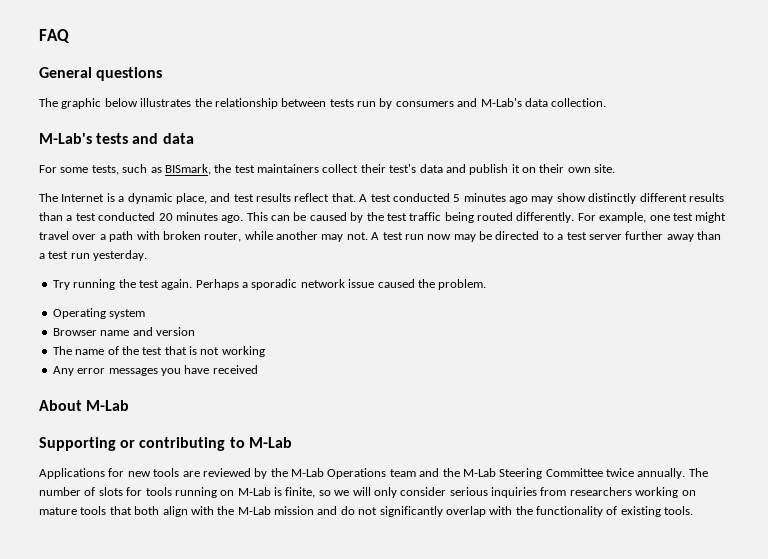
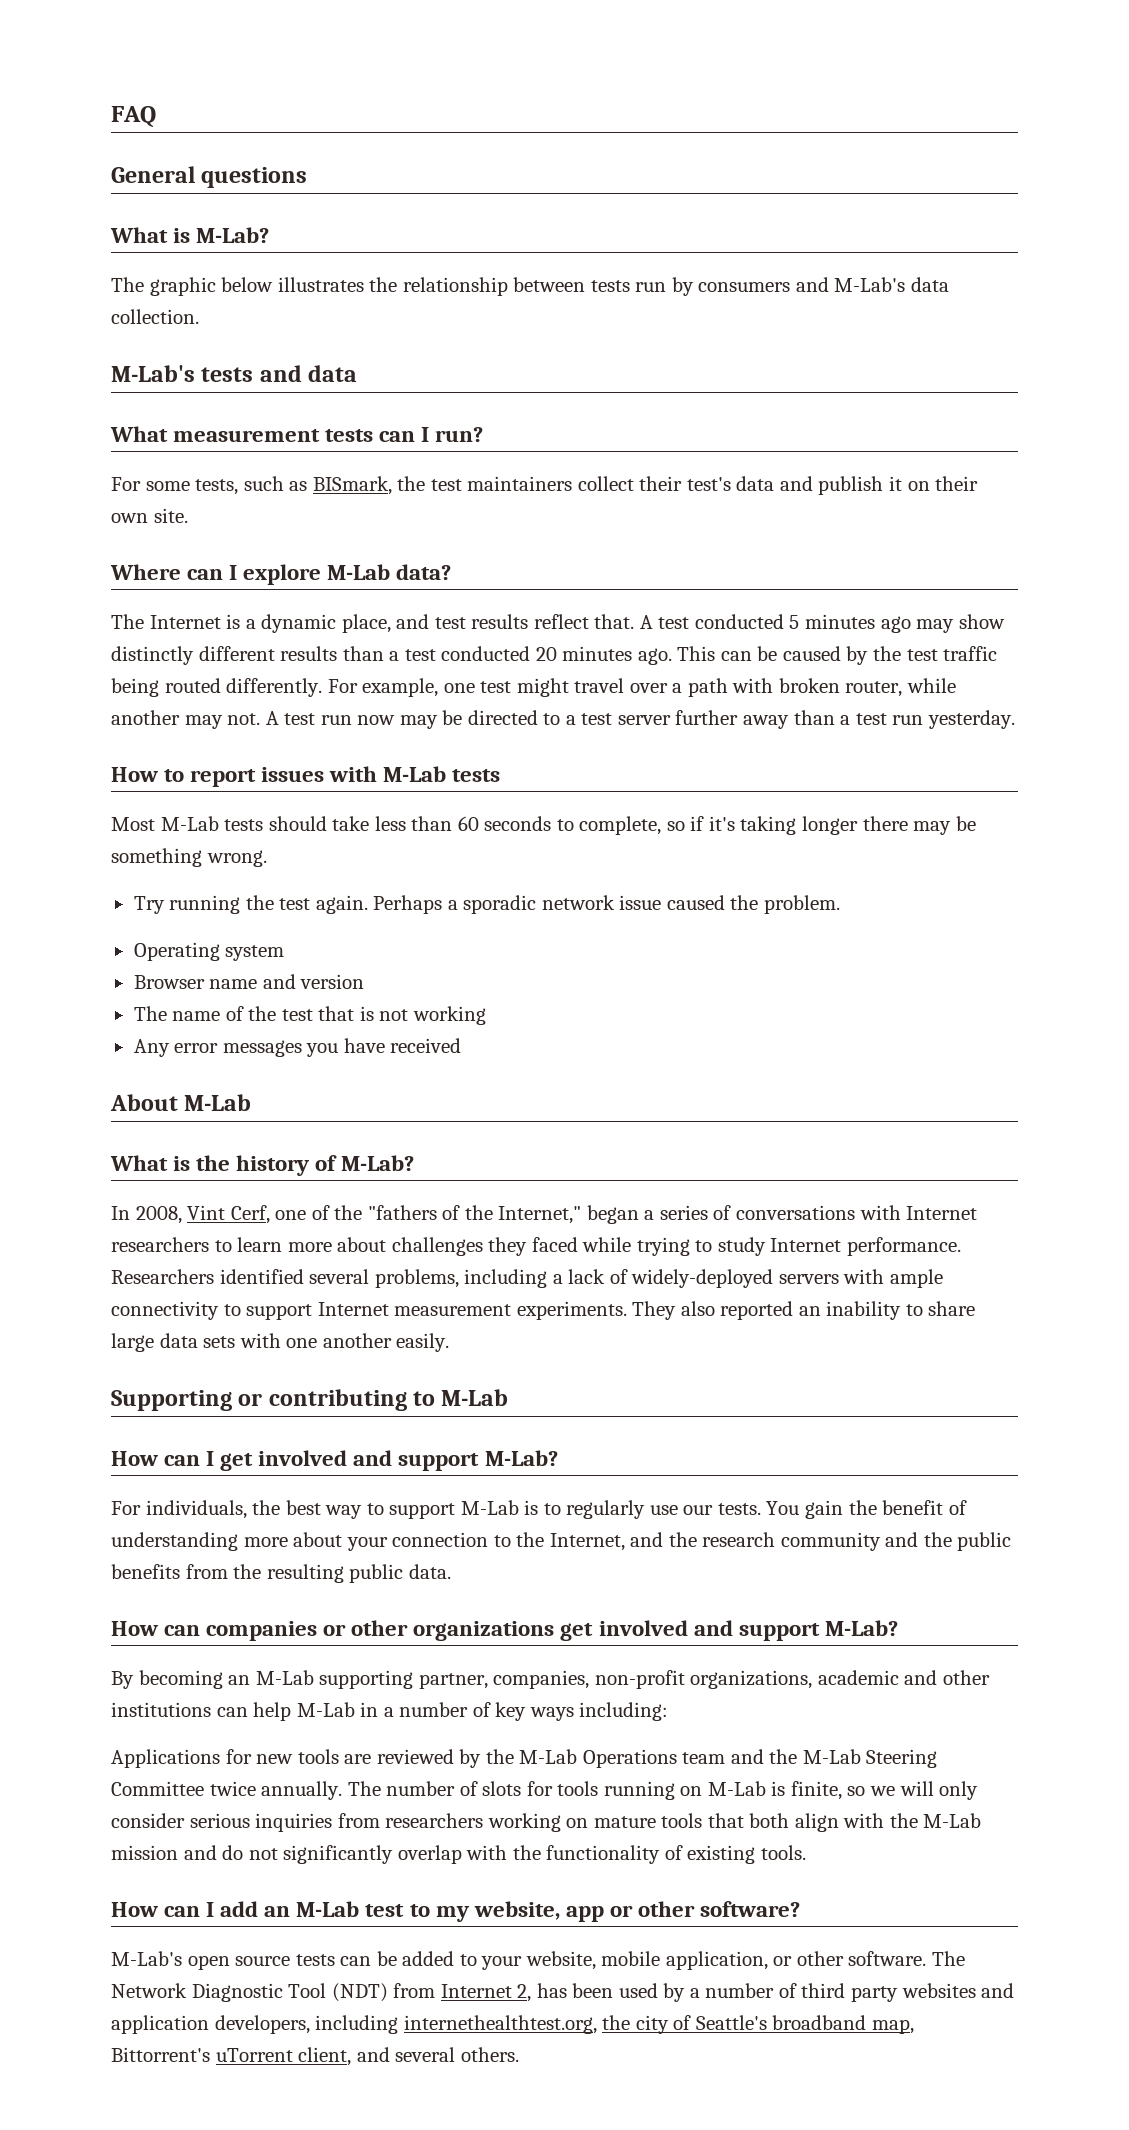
+ What is M-Lab?
+ What measurement tests can I run?
+ Where can I explore M-Lab data?
+ How to report issues with M-Lab tests
+ Most M-Lab tests should take less than 60 seconds to complete, so if it's taking longer there may be something wrong.
+ What is the history of M-Lab?
+ In 2008, Vint Cerf, one of the "fathers of the Internet," began a series of conversations with Internet researchers to learn more about challenges they faced while trying to study Internet performance. Researchers identified several problems, including a lack of widely-deployed servers with ample connectivity to support Internet measurement experiments. They also reported an inability to share large data sets with one another easily.
+ How can I get involved and support M-Lab?
+ For individuals, the best way to support M-Lab is to regularly use our tests. You gain the benefit of understanding more about your connection to the Internet, and the research community and the public benefits from the resulting public data.
+ How can companies or other organizations get involved and support M-Lab?
+ By becoming an M-Lab supporting partner, companies, non-profit organizations, academic and other institutions can help M-Lab in a number of key ways including:
+ How can I add an M-Lab test to my website, app or other software?
+ M-Lab's open source tests can be added to your website, mobile application, or other software. The Network Diagnostic Tool (NDT) from Internet 2, has been used by a number of third party websites and application developers, including internethealthtest.org, the city of Seattle's broadband map, Bittorrent's uTorrent client, and several others.

